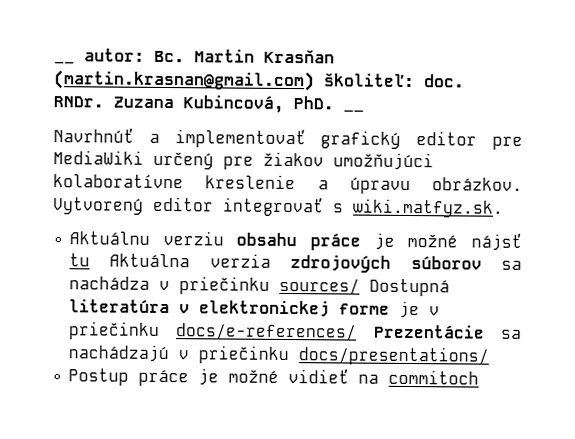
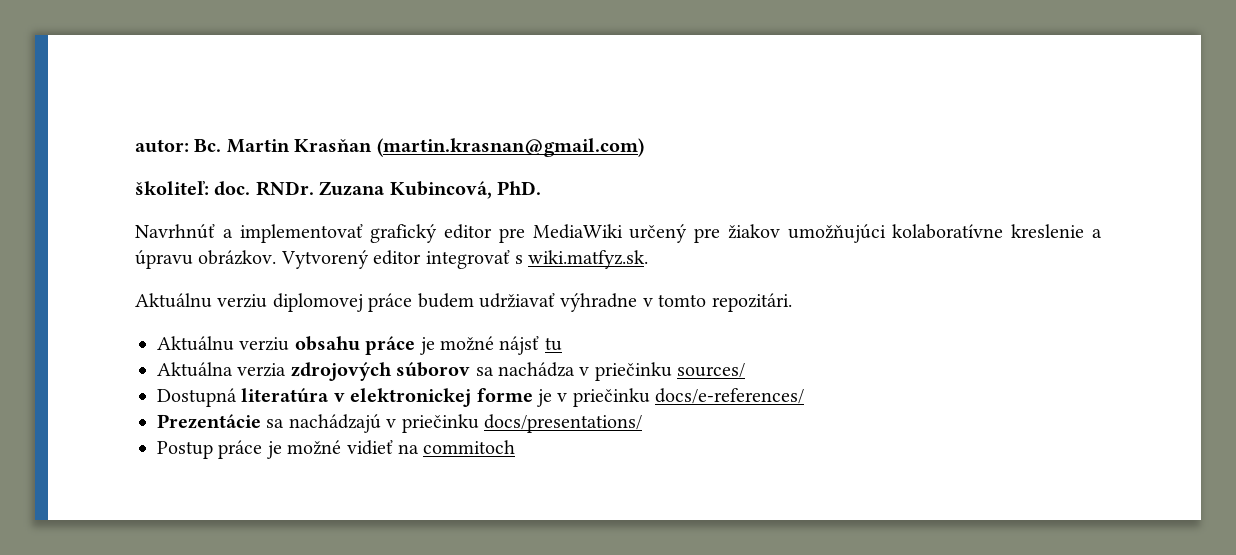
- __ autor: Bc. Martin Krasňan (martin.krasnan@gmail.com) školiteľ: doc.
+ autor: Bc. Martin Krasňan (martin.krasnan@gmail.com)
+ školiteľ: doc.
- Zuzana Kubincová, PhD. __
+ Zuzana Kubincová, PhD.
+ Aktuálnu verziu diplomovej práce budem udržiavať výhradne v tomto repozitári.
- Aktuálnu verziu obsahu práce je možné nájsť tu Aktuálna verzia zdrojových súborov sa nachádza v priečinku sources/ Dostupná literatúra v elektronickej forme je v priečinku docs/e-references/ Prezentácie sa nachádzajú v priečinku docs/presentations/
+ Aktuálnu verziu obsahu práce je možné nájsť tu
+ Aktuálna verzia zdrojových súborov sa nachádza v priečinku sources/
+ Dostupná literatúra v elektronickej forme je v priečinku docs/e-references/
+ Prezentácie sa nachádzajú v priečinku docs/presentations/

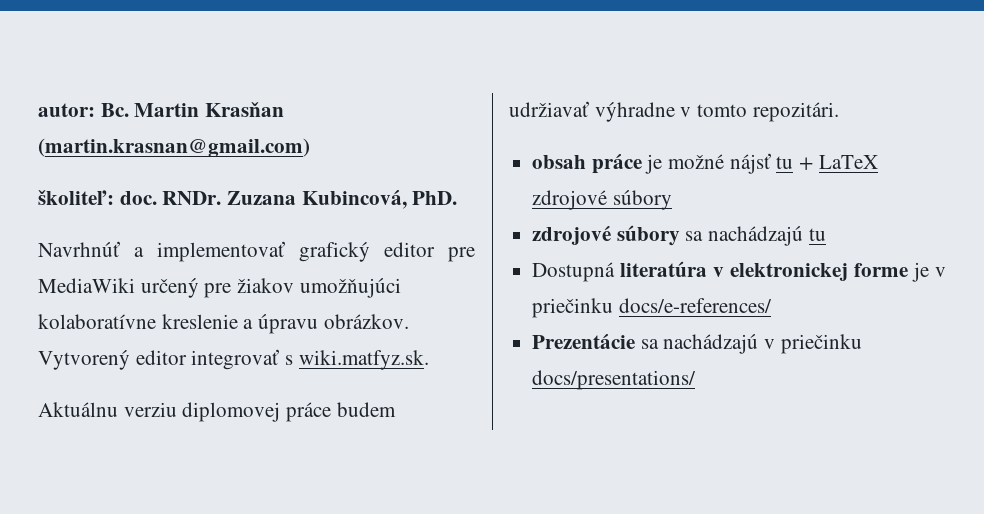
- Aktuálnu verziu obsahu práce je možné nájsť tu
- Aktuálna verzia zdrojových súborov sa nachádza v priečinku sources/
+ obsah práce je možné nájsť tu + LaTeX zdrojové súbory
+ zdrojové súbory sa nachádzajú tu
- Postup práce je možné vidieť na commitoch

